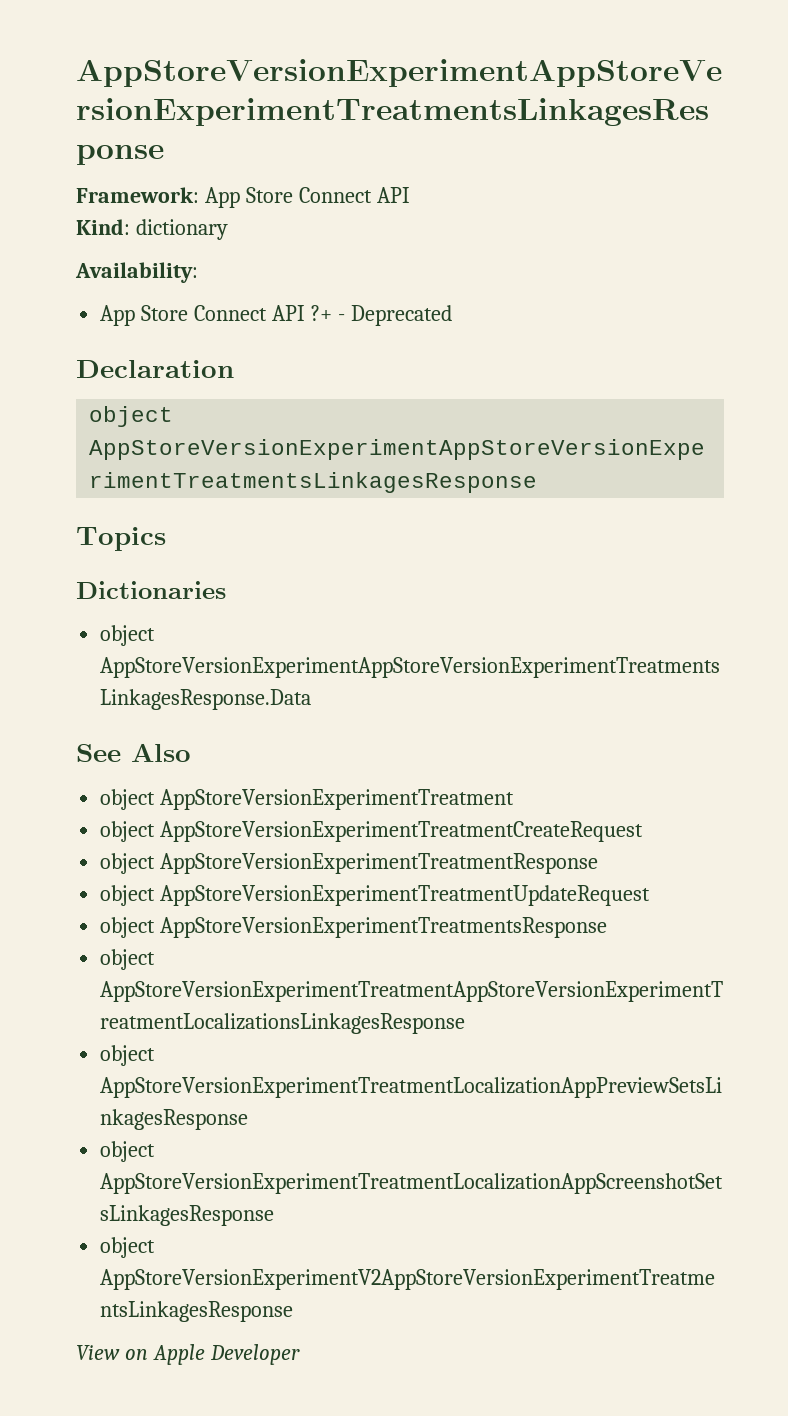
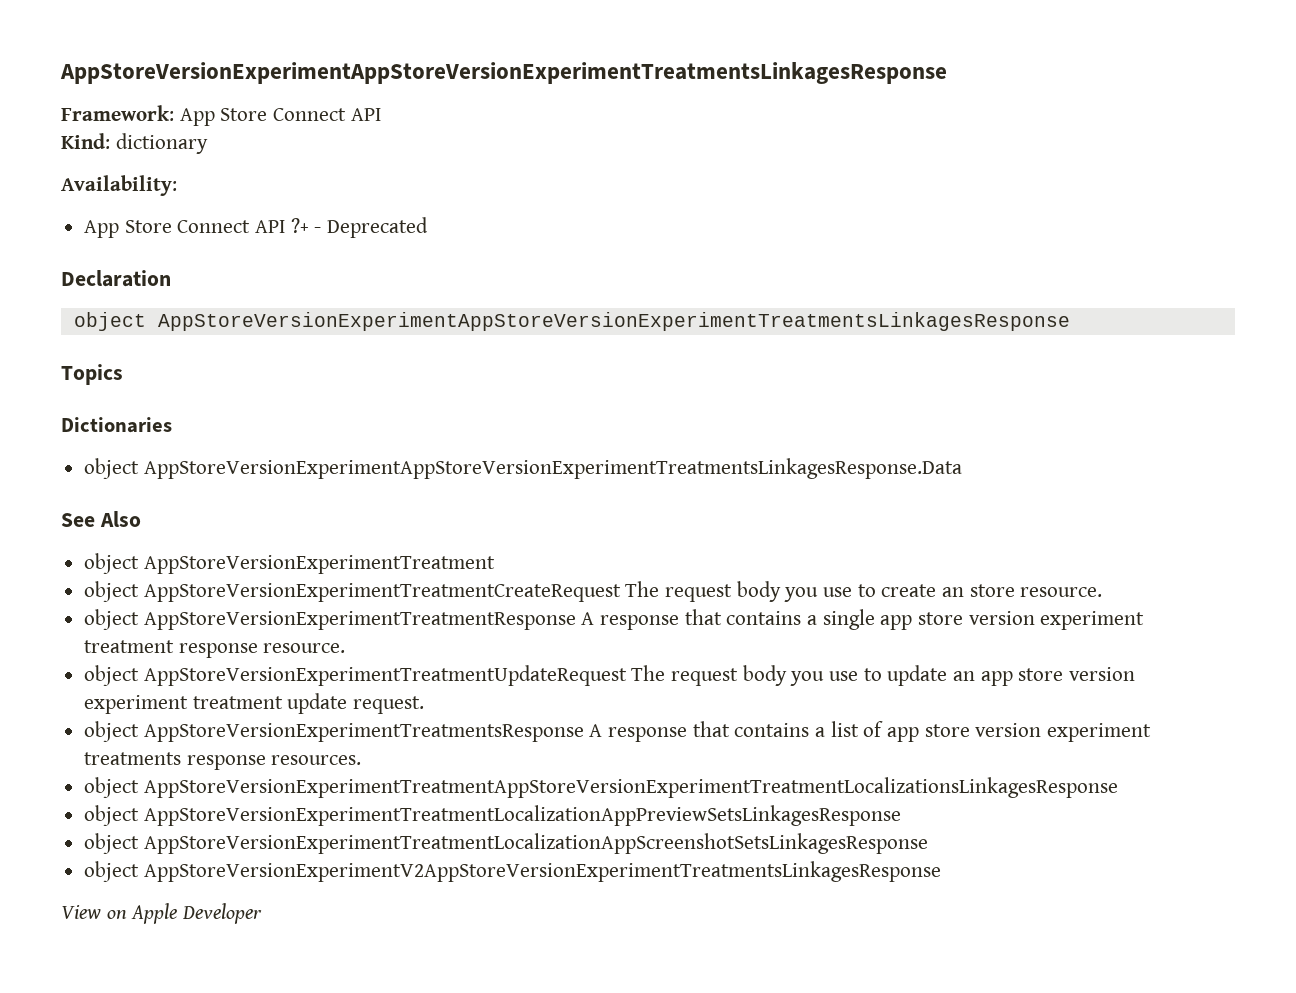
- object AppStoreVersionExperimentTreatmentCreateRequest
- object AppStoreVersionExperimentTreatmentResponse
- object AppStoreVersionExperimentTreatmentUpdateRequest
- object AppStoreVersionExperimentTreatmentsResponse
+ object AppStoreVersionExperimentTreatmentCreateRequest The request body you use to create an store resource.
+ object AppStoreVersionExperimentTreatmentResponse A response that contains a single app store version experiment treatment response resource.
+ object AppStoreVersionExperimentTreatmentUpdateRequest The request body you use to update an app store version experiment treatment update request.
+ object AppStoreVersionExperimentTreatmentsResponse A response that contains a list of app store version experiment treatments response resources.

